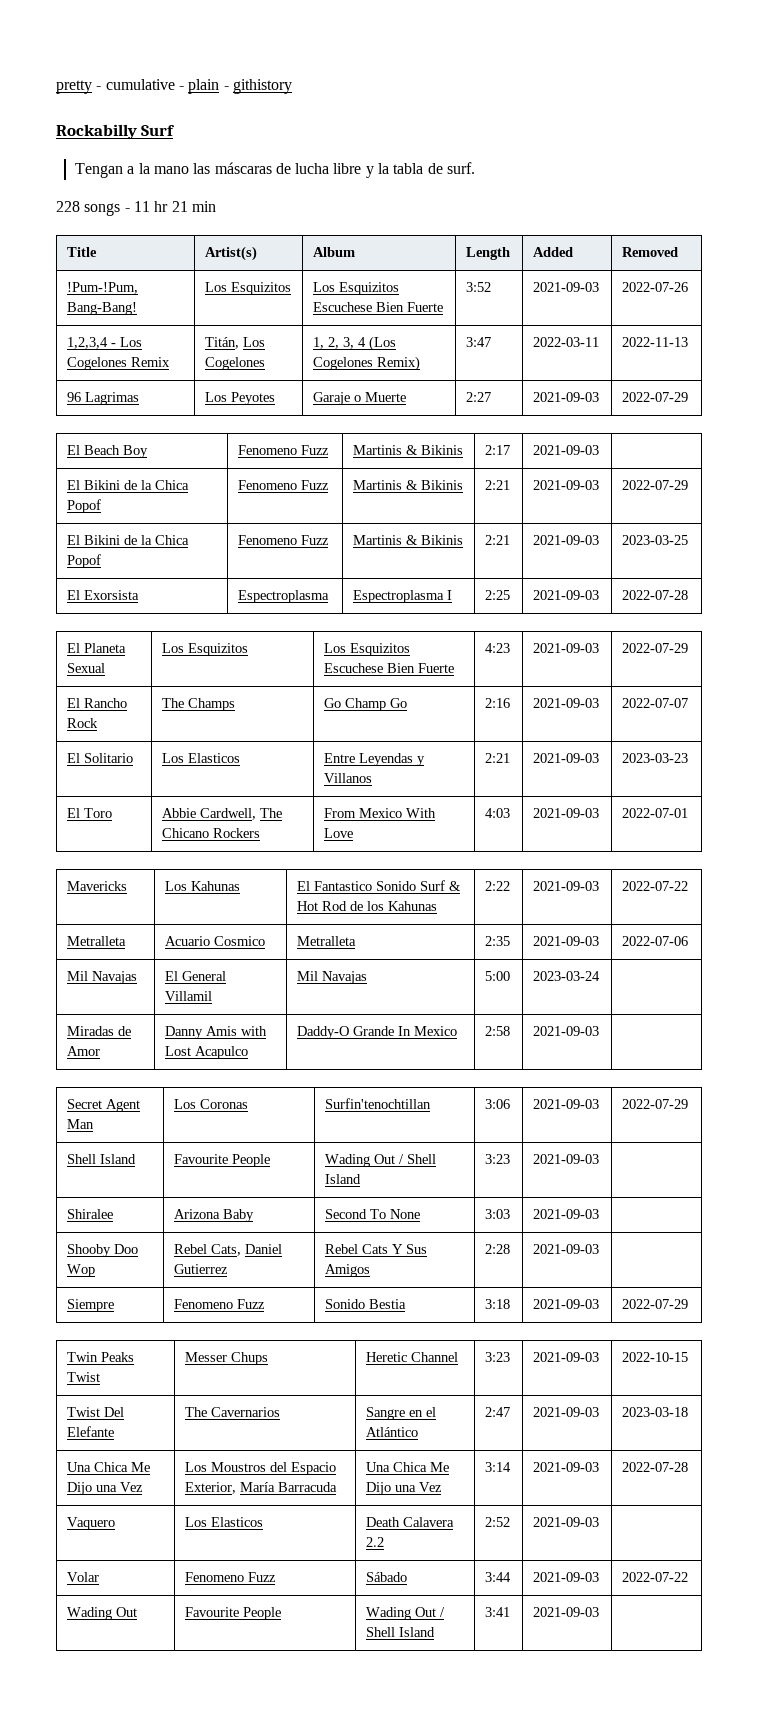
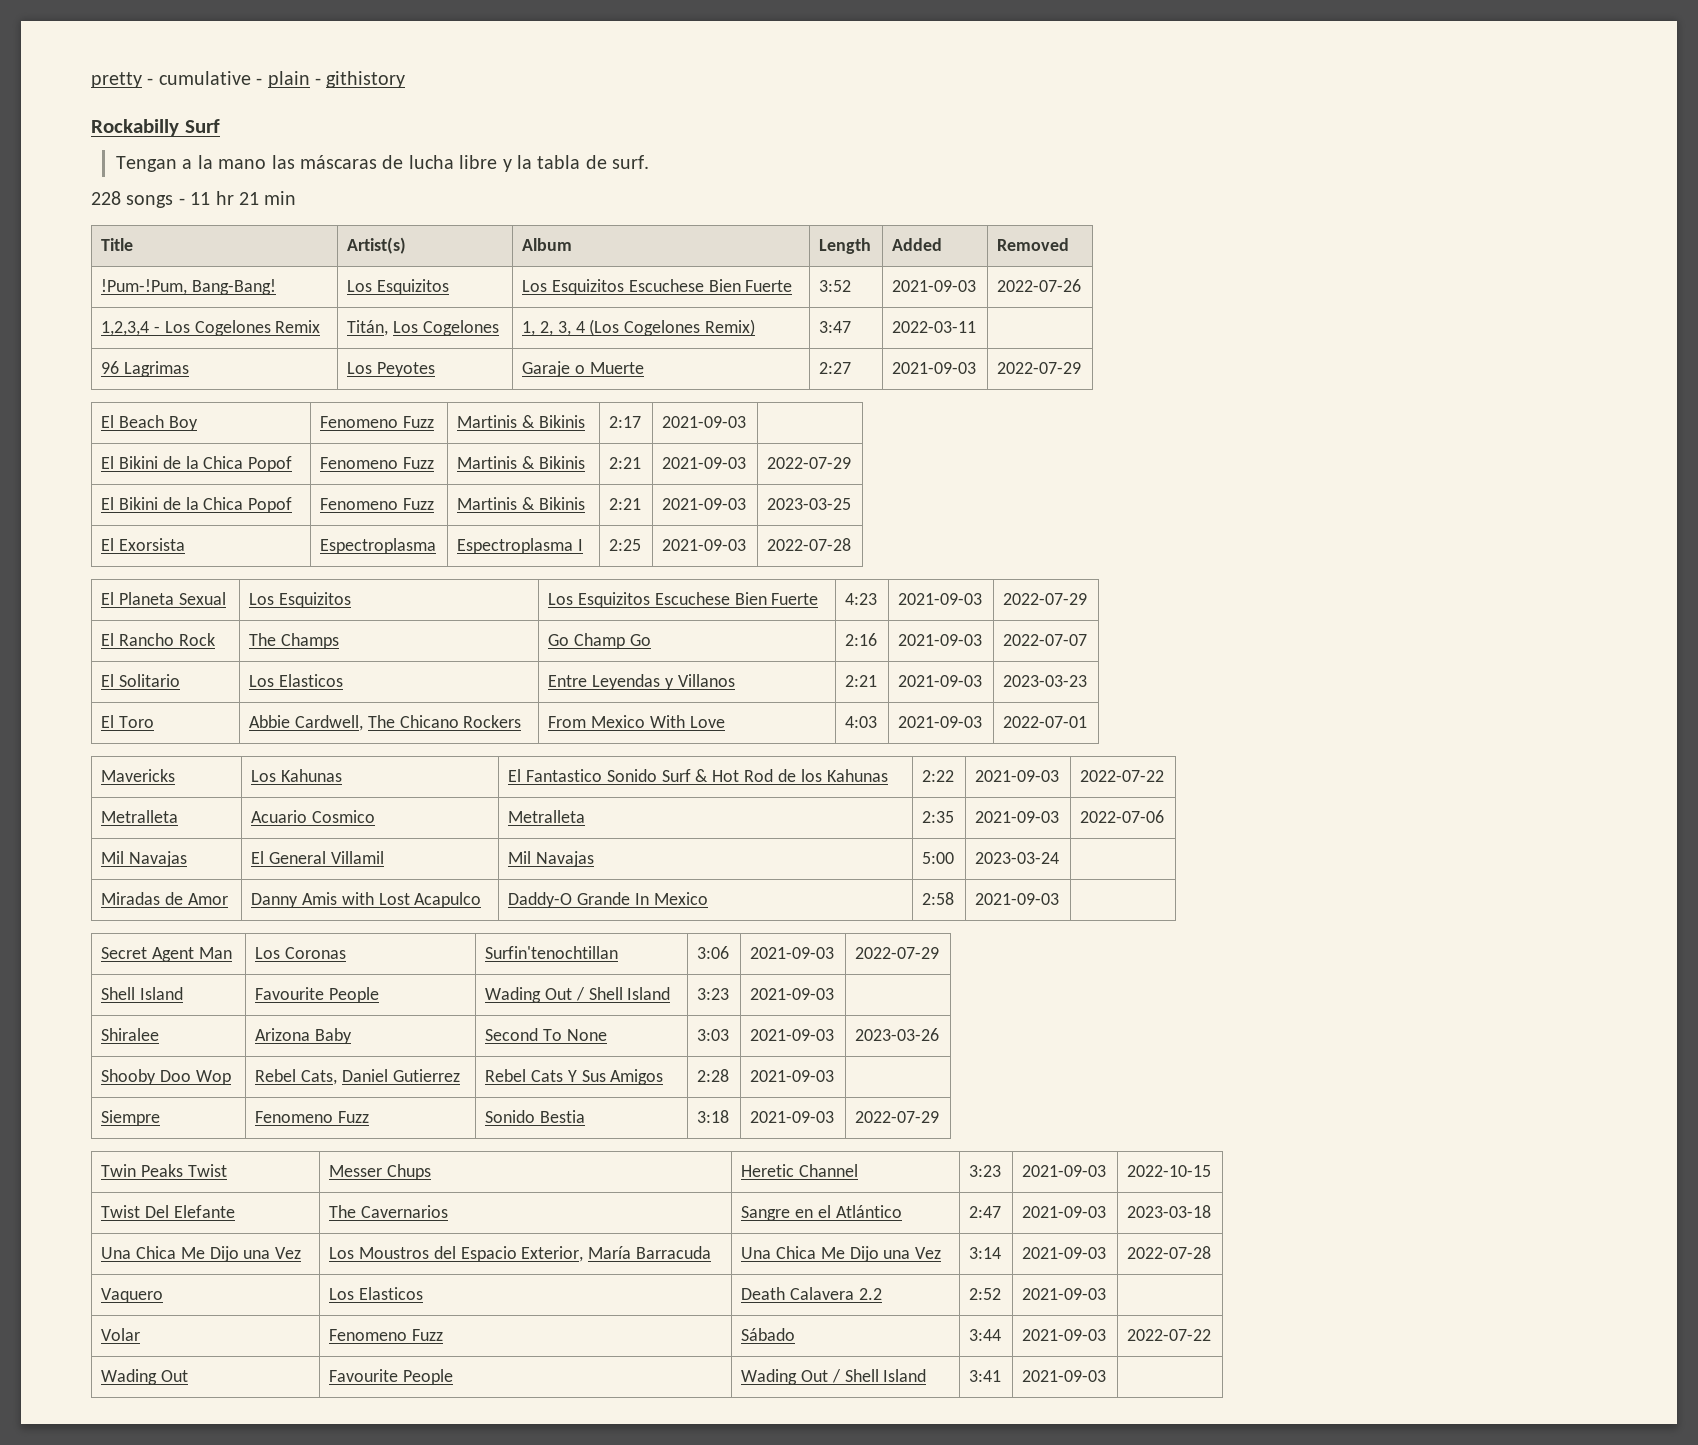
- 1,2,3,4 - Los Cogelones Remix | Titán, Los Cogelones | 1, 2, 3, 4 (Los Cogelones Remix) | 3:47 | 2022-03-11 | 2022-11-13
+ 1,2,3,4 - Los Cogelones Remix | Titán, Los Cogelones | 1, 2, 3, 4 (Los Cogelones Remix) | 3:47 | 2022-03-11 |
- Shiralee | Arizona Baby | Second To None | 3:03 | 2021-09-03 |
+ Shiralee | Arizona Baby | Second To None | 3:03 | 2021-09-03 | 2023-03-26

